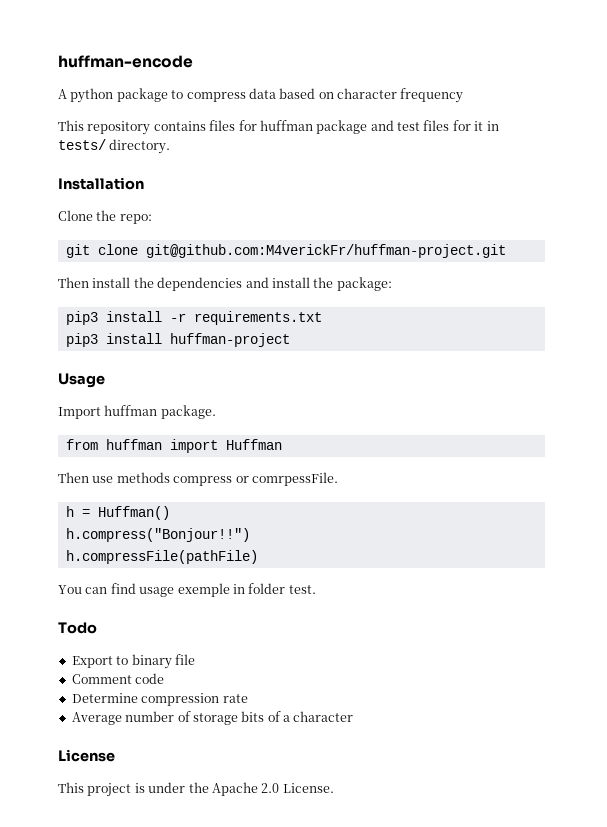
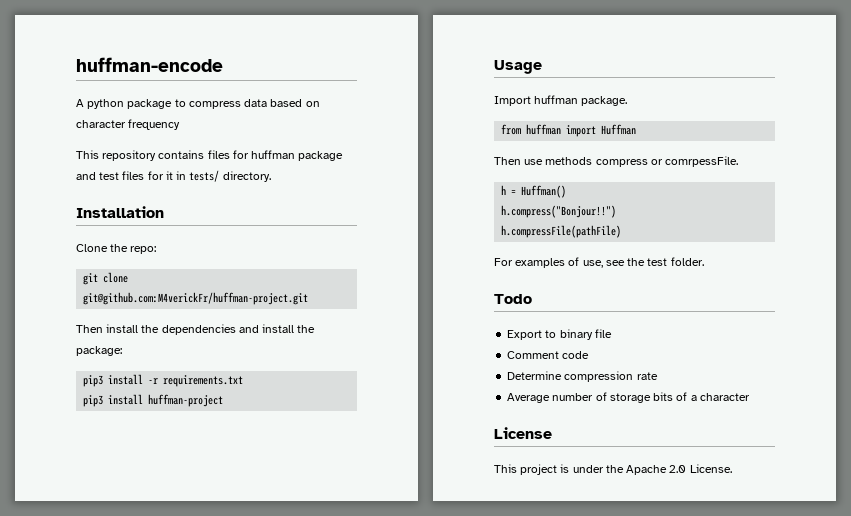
- You can find usage exemple in folder test.
+ For examples of use, see the test folder.

